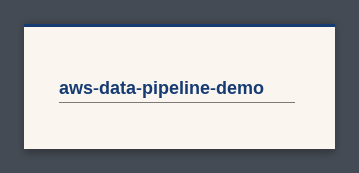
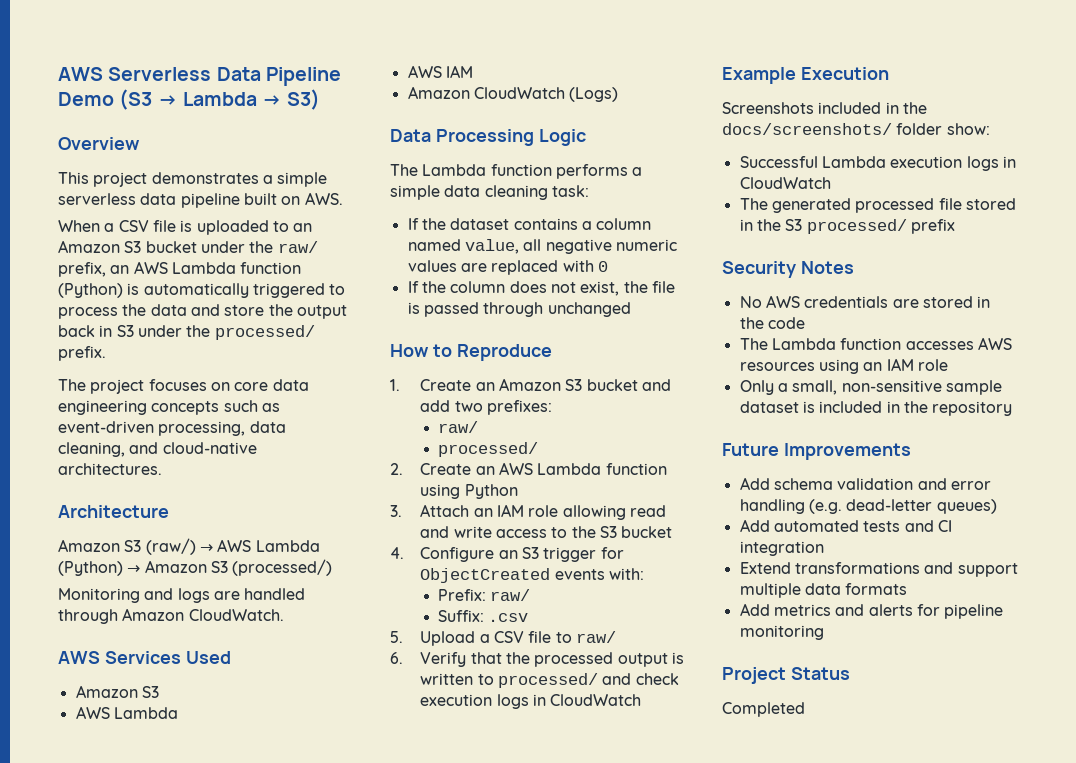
- aws-data-pipeline-demo
+ AWS Serverless Data Pipeline Demo (S3 → Lambda → S3)
+ Overview
+ This project demonstrates a simple serverless data pipeline built on AWS.
+ When a CSV file is uploaded to an Amazon S3 bucket under the raw/ prefix, an AWS Lambda function (Python) is automatically triggered to process the data and store the output back in S3 under the processed/ prefix.
+ The project focuses on core data engineering concepts such as event-driven processing, data cleaning, and cloud-native architectures.
+ Architecture
+ Amazon S3 (raw/) → AWS Lambda (Python) → Amazon S3 (processed/)
+ Monitoring and logs are handled through Amazon CloudWatch.
+ AWS Services Used
+ Amazon S3
+ AWS Lambda
+ AWS IAM
+ Amazon CloudWatch (Logs)
+ Data Processing Logic
+ The Lambda function performs a simple data cleaning task:
+ If the dataset contains a column named value, all negative numeric values are replaced with 0
+ If the column does not exist, the file is passed through unchanged
+ How to Reproduce
+ 1. Create an Amazon S3 bucket and add two prefixes:
+ raw/
+ processed/
+ 2. Create an AWS Lambda function using Python
+ 3. Attach an IAM role allowing read and write access to the S3 bucket
+ 4. Configure an S3 trigger for ObjectCreated events with:
+ Prefix: raw/
+ Suffix: .csv
+ 5. Upload a CSV file to raw/
+ 6. Verify that the processed output is written to processed/ and check execution logs in CloudWatch
+ Example Execution
+ Screenshots included in the docs/screenshots/ folder show:
+ Successful Lambda execution logs in CloudWatch
+ The generated processed file stored in the S3 processed/ prefix
+ Security Notes
+ No AWS credentials are stored in the code
+ The Lambda function accesses AWS resources using an IAM role
+ Only a small, non-sensitive sample dataset is included in the repository
+ Future Improvements
+ Add schema validation and error handling (e.g. dead-letter queues)
+ Add automated tests and CI integration
+ Extend transformations and support multiple data formats
+ Add metrics and alerts for pipeline monitoring
+ Project Status
+ Completed

